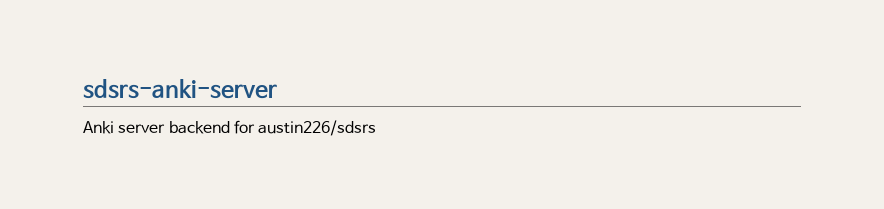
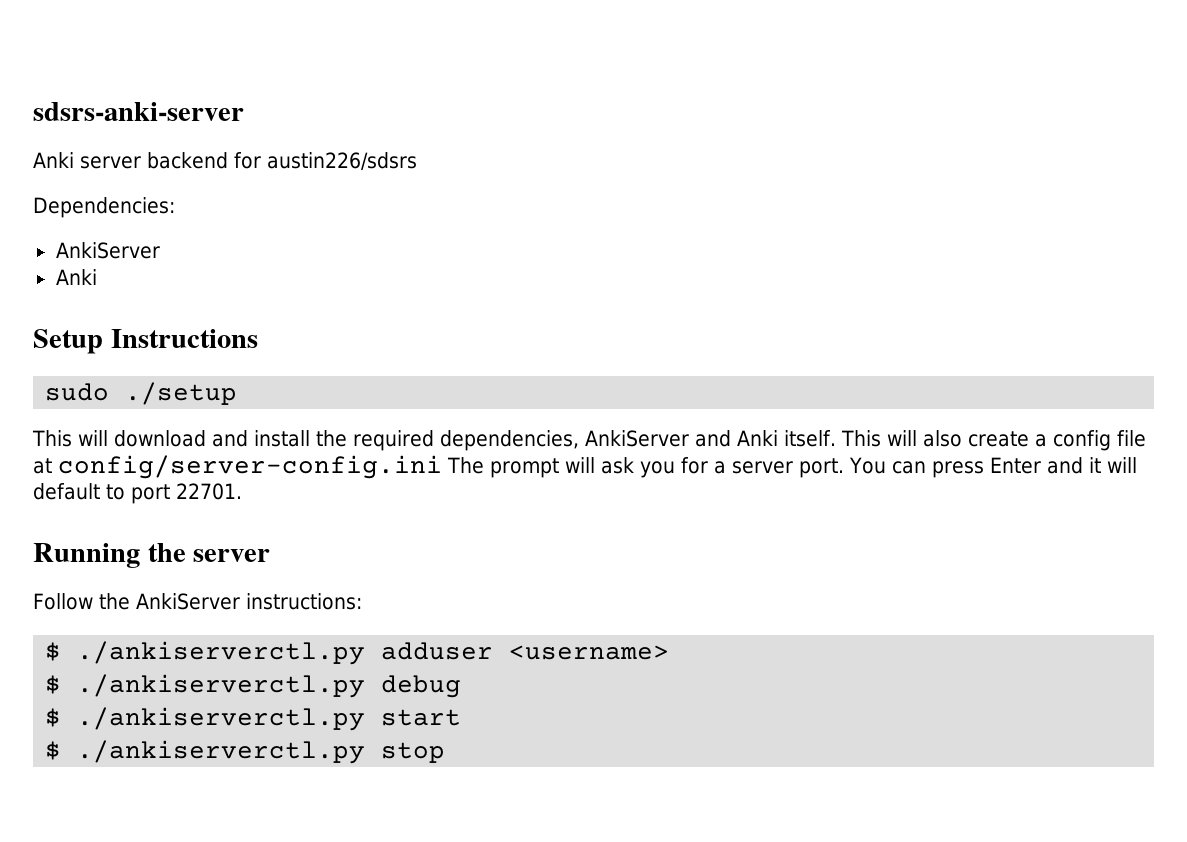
+ Dependencies:
+ AnkiServer
+ Anki
+ Setup Instructions
+ sudo ./setup
+ This will download and install the required dependencies, AnkiServer and Anki itself. This will also create a config file at config/server-config.ini The prompt will ask you for a server port. You can press Enter and it will default to port 22701.
+ Running the server
+ Follow the AnkiServer instructions:
+ $ ./ankiserverctl.py adduser <username>
+ $ ./ankiserverctl.py debug
+ $ ./ankiserverctl.py start
+ $ ./ankiserverctl.py stop

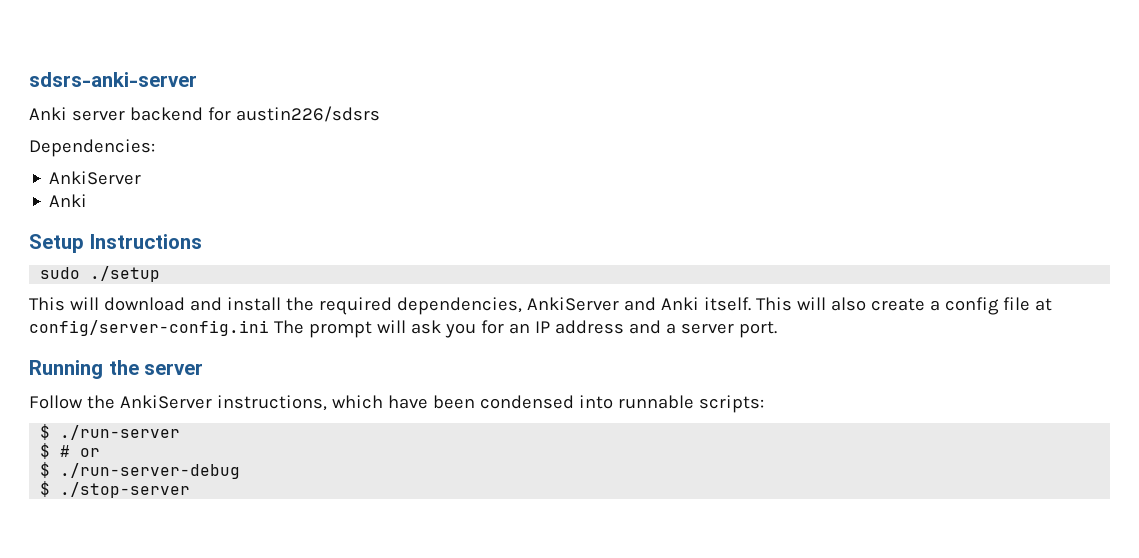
- This will also create a config file at config/server-config.ini The prompt will ask you for a server port. You can press Enter and it will default to port 22701.
+ This will also create a config file at config/server-config.ini The prompt will ask you for an IP address and a server port.
- Follow the AnkiServer instructions:
- $ ./ankiserverctl.py adduser <username>
- $ ./ankiserverctl.py debug
- $ ./ankiserverctl.py start
- $ ./ankiserverctl.py stop
+ Follow the AnkiServer instructions, which have been condensed into runnable scripts:
+ $ ./run-server
+ $ # or
+ $ ./run-server-debug
+ $ ./stop-server

